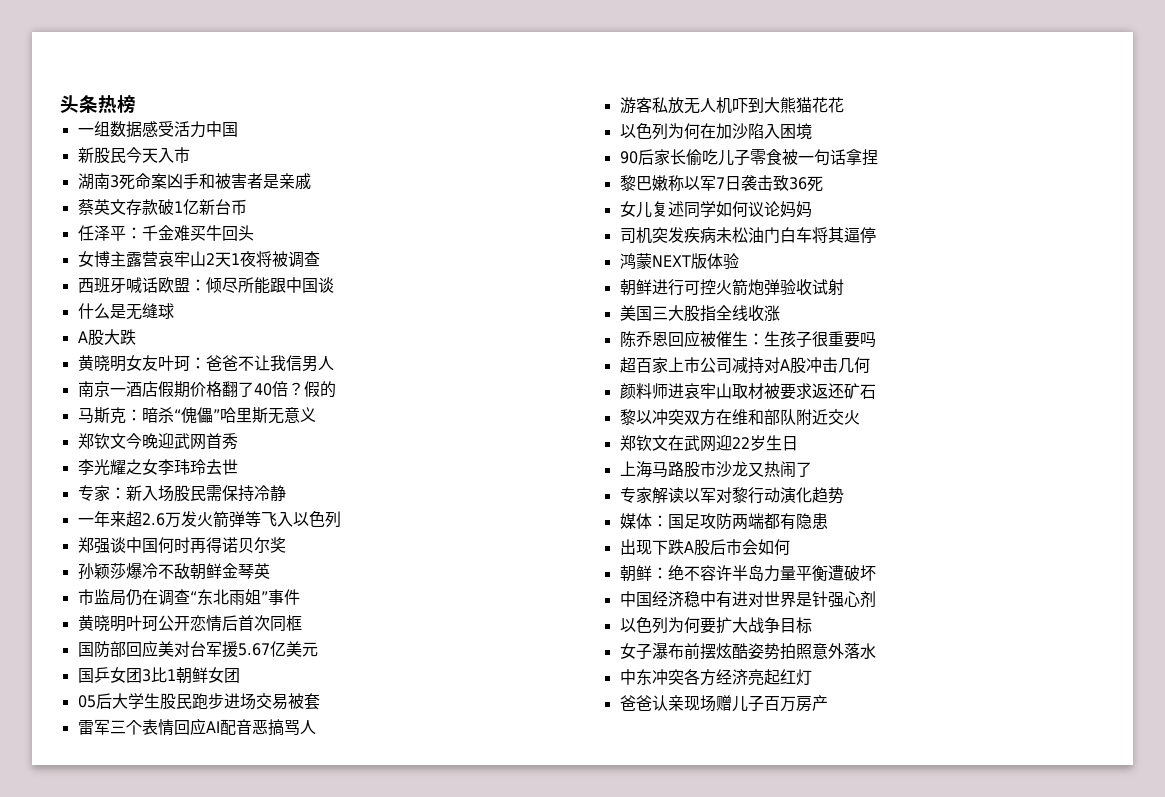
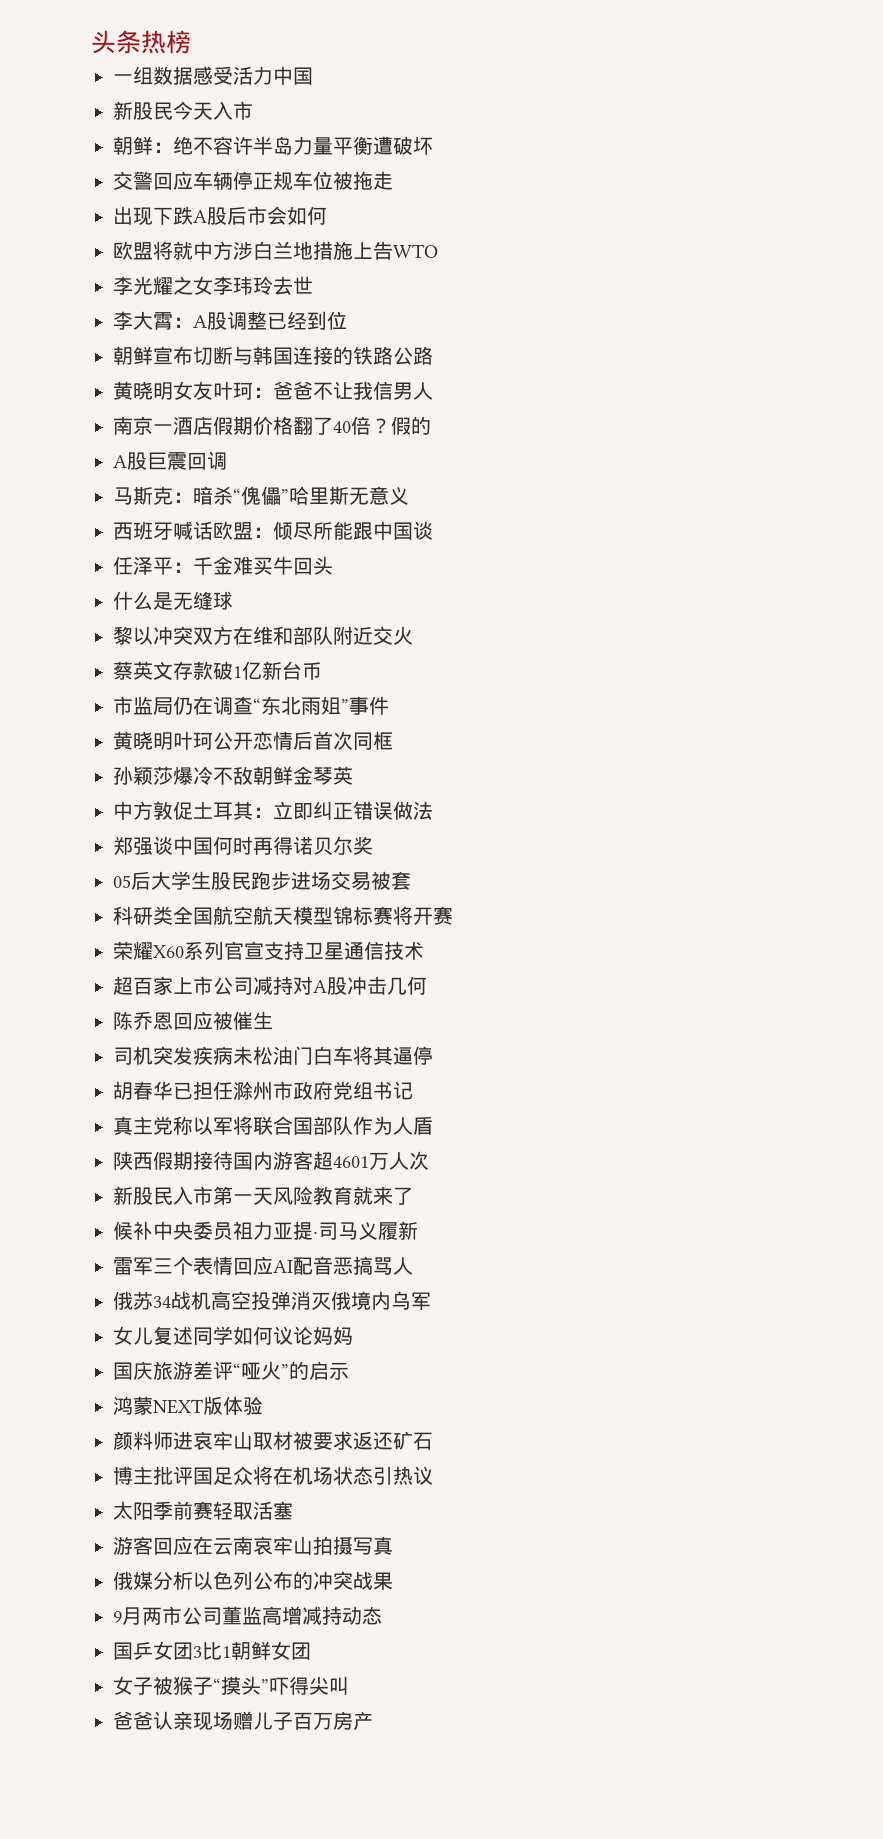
- 湖南3死命案凶手和被害者是亲戚
- 蔡英文存款破1亿新台币
- 任泽平：千金难买牛回头
- 女博主露营哀牢山2天1夜将被调查
- 西班牙喊话欧盟：倾尽所能跟中国谈
- 什么是无缝球
- A股大跌
+ 朝鲜：绝不容许半岛力量平衡遭破坏
+ 交警回应车辆停正规车位被拖走
+ 出现下跌A股后市会如何
+ 欧盟将就中方涉白兰地措施上告WTO
+ 李光耀之女李玮玲去世
+ 李大霄：A股调整已经到位
+ 朝鲜宣布切断与韩国连接的铁路公路
+ A股巨震回调
- 郑钦文今晚迎武网首秀
- 李光耀之女李玮玲去世
- 专家：新入场股民需保持冷静
- 一年来超2.6万发火箭弹等飞入以色列
- 郑强谈中国何时再得诺贝尔奖
- 孙颖莎爆冷不敌朝鲜金琴英
+ 西班牙喊话欧盟：倾尽所能跟中国谈
+ 任泽平：千金难买牛回头
+ 什么是无缝球
+ 黎以冲突双方在维和部队附近交火
+ 蔡英文存款破1亿新台币
- 国防部回应美对台军援5.67亿美元
- 国乒女团3比1朝鲜女团
+ 孙颖莎爆冷不敌朝鲜金琴英
+ 中方敦促土耳其：立即纠正错误做法
+ 郑强谈中国何时再得诺贝尔奖
- 雷军三个表情回应AI配音恶搞骂人
- 游客私放无人机吓到大熊猫花花
- 以色列为何在加沙陷入困境
- 90后家长偷吃儿子零食被一句话拿捏
- 黎巴嫩称以军7日袭击致36死
- 女儿复述同学如何议论妈妈
+ 科研类全国航空航天模型锦标赛将开赛
+ 荣耀X60系列官宣支持卫星通信技术
+ 超百家上市公司减持对A股冲击几何
+ 陈乔恩回应被催生
+ 胡春华已担任滁州市政府党组书记
+ 真主党称以军将联合国部队作为人盾
+ 陕西假期接待国内游客超4601万人次
+ 新股民入市第一天风险教育就来了
+ 候补中央委员祖力亚提·司马义履新
+ 雷军三个表情回应AI配音恶搞骂人
+ 俄苏34战机高空投弹消灭俄境内乌军
+ 女儿复述同学如何议论妈妈
+ 国庆旅游差评“哑火”的启示
  鸿蒙NEXT版体验
- 朝鲜进行可控火箭炮弹验收试射
- 美国三大股指全线收涨
- 陈乔恩回应被催生：生孩子很重要吗
- 超百家上市公司减持对A股冲击几何
- 黎以冲突双方在维和部队附近交火
- 郑钦文在武网迎22岁生日
- 上海马路股市沙龙又热闹了
- 专家解读以军对黎行动演化趋势
- 媒体：国足攻防两端都有隐患
- 出现下跌A股后市会如何
- 朝鲜：绝不容许半岛力量平衡遭破坏
- 中国经济稳中有进对世界是针强心剂
- 以色列为何要扩大战争目标
- 女子瀑布前摆炫酷姿势拍照意外落水
- 中东冲突各方经济亮起红灯
+ 博主批评国足众将在机场状态引热议
+ 太阳季前赛轻取活塞
+ 游客回应在云南哀牢山拍摄写真
+ 俄媒分析以色列公布的冲突战果
+ 9月两市公司董监高增减持动态
+ 国乒女团3比1朝鲜女团
+ 女子被猴子“摸头”吓得尖叫

